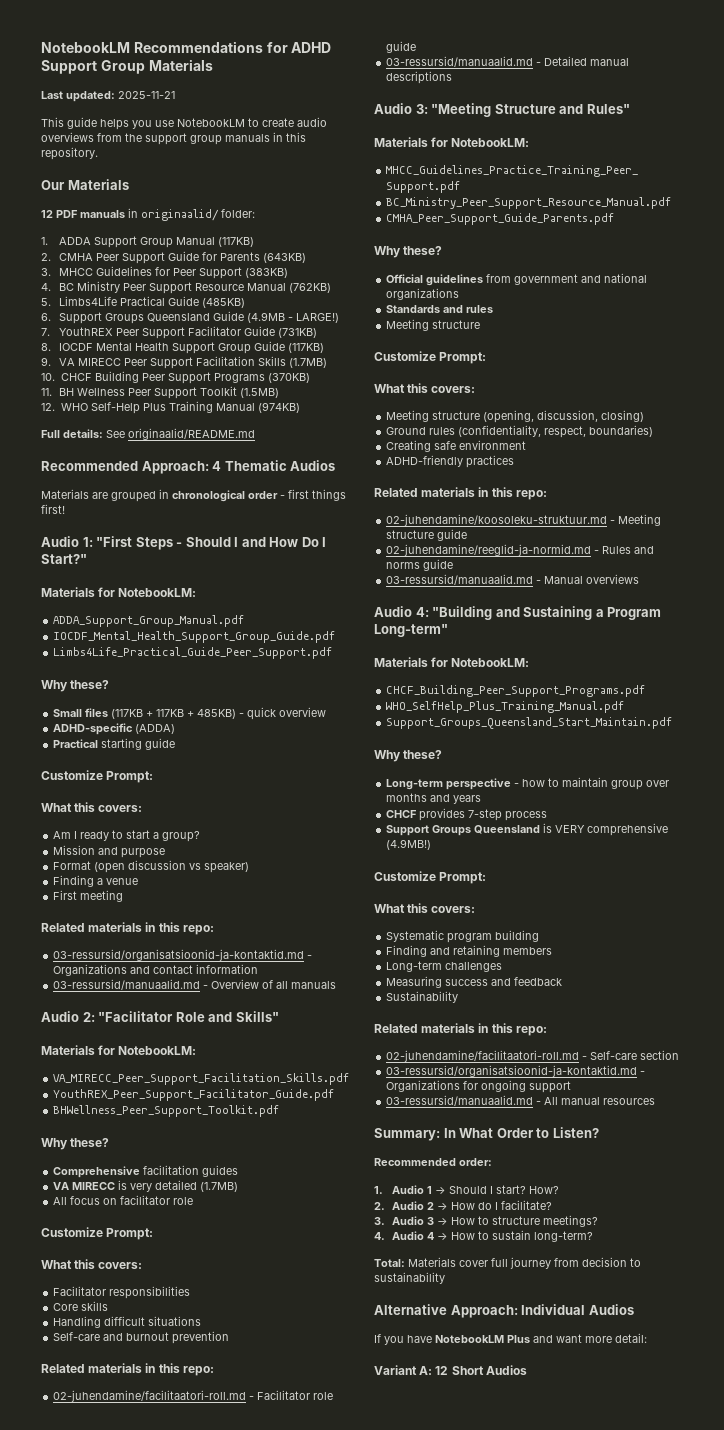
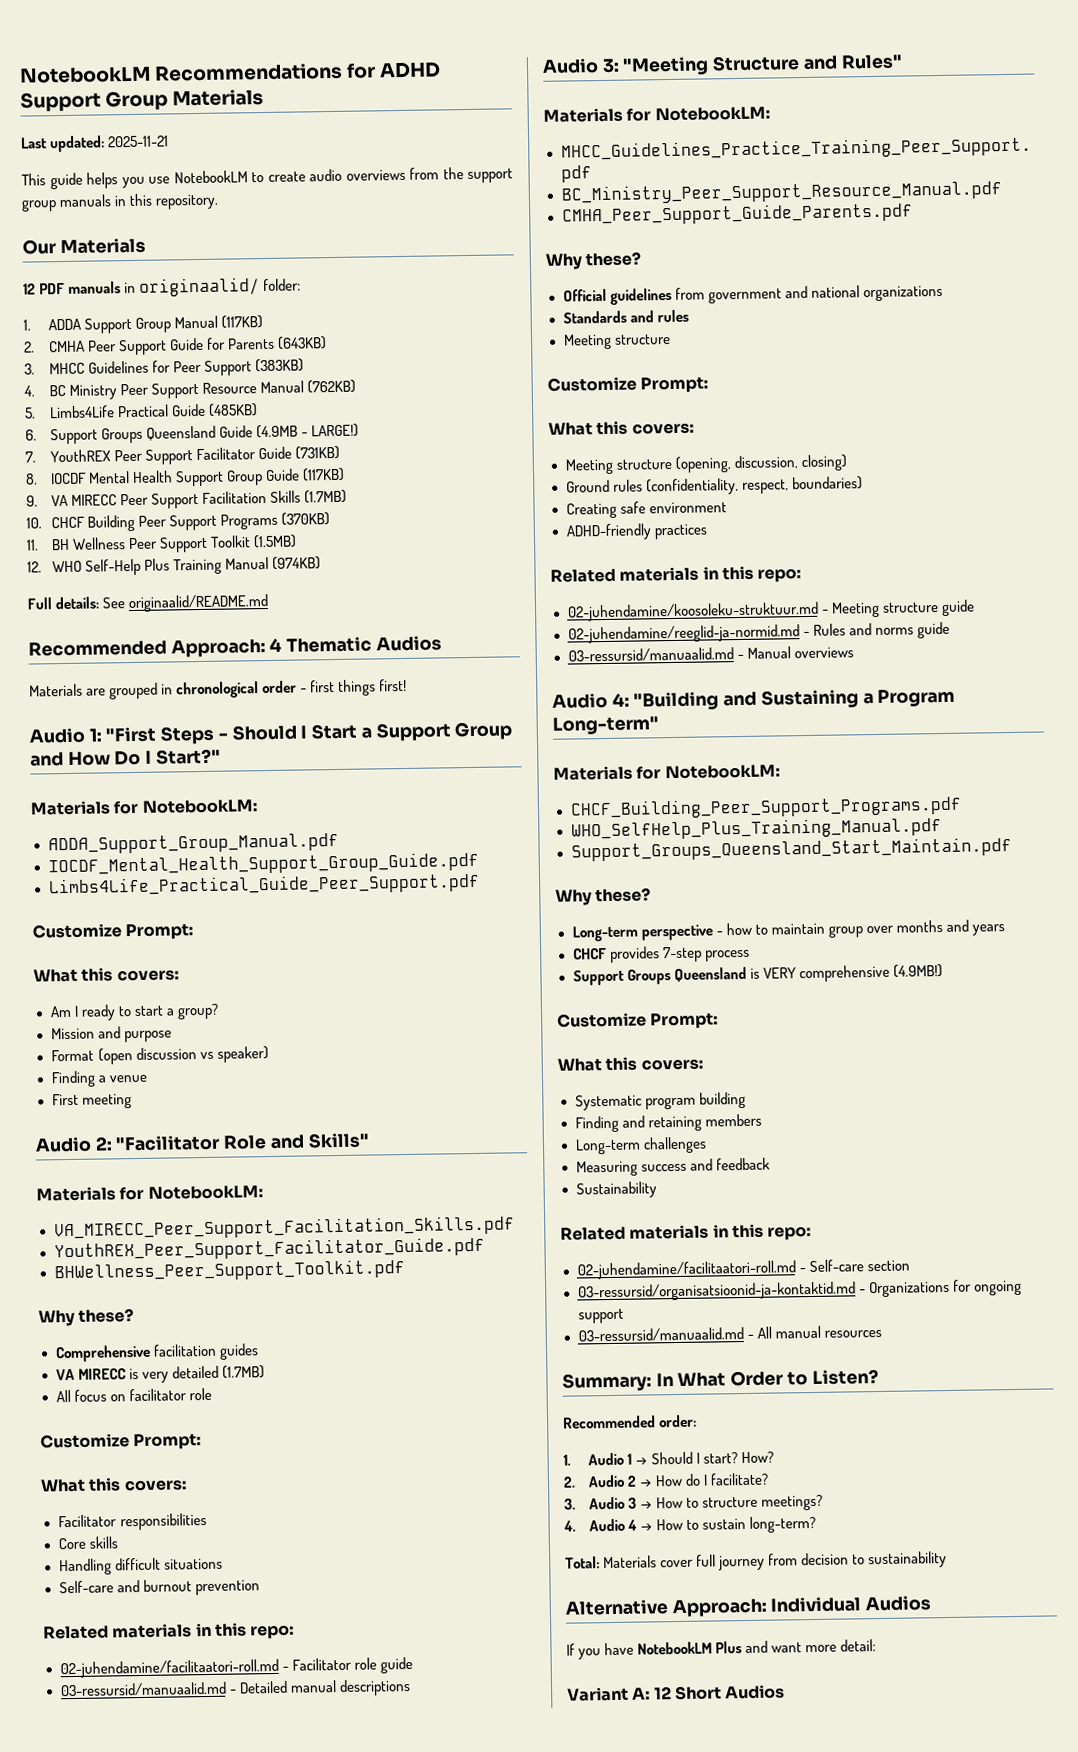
- Audio 1: "First Steps - Should I and How Do I Start?"
+ Audio 1: "First Steps - Should I Start a Support Group and How Do I Start?"
  Limbs4Life_Practical_Guide_Peer_Support.pdf
- Why these?
- Small files (117KB + 117KB + 485KB) - quick overview
- ADHD-specific (ADDA)
- Practical starting guide
  First meeting
- Related materials in this repo:
- 03-ressursid/organisatsioonid-ja-kontaktid.md - Organizations and contact information
- 03-ressursid/manuaalid.md - Overview of all manuals

